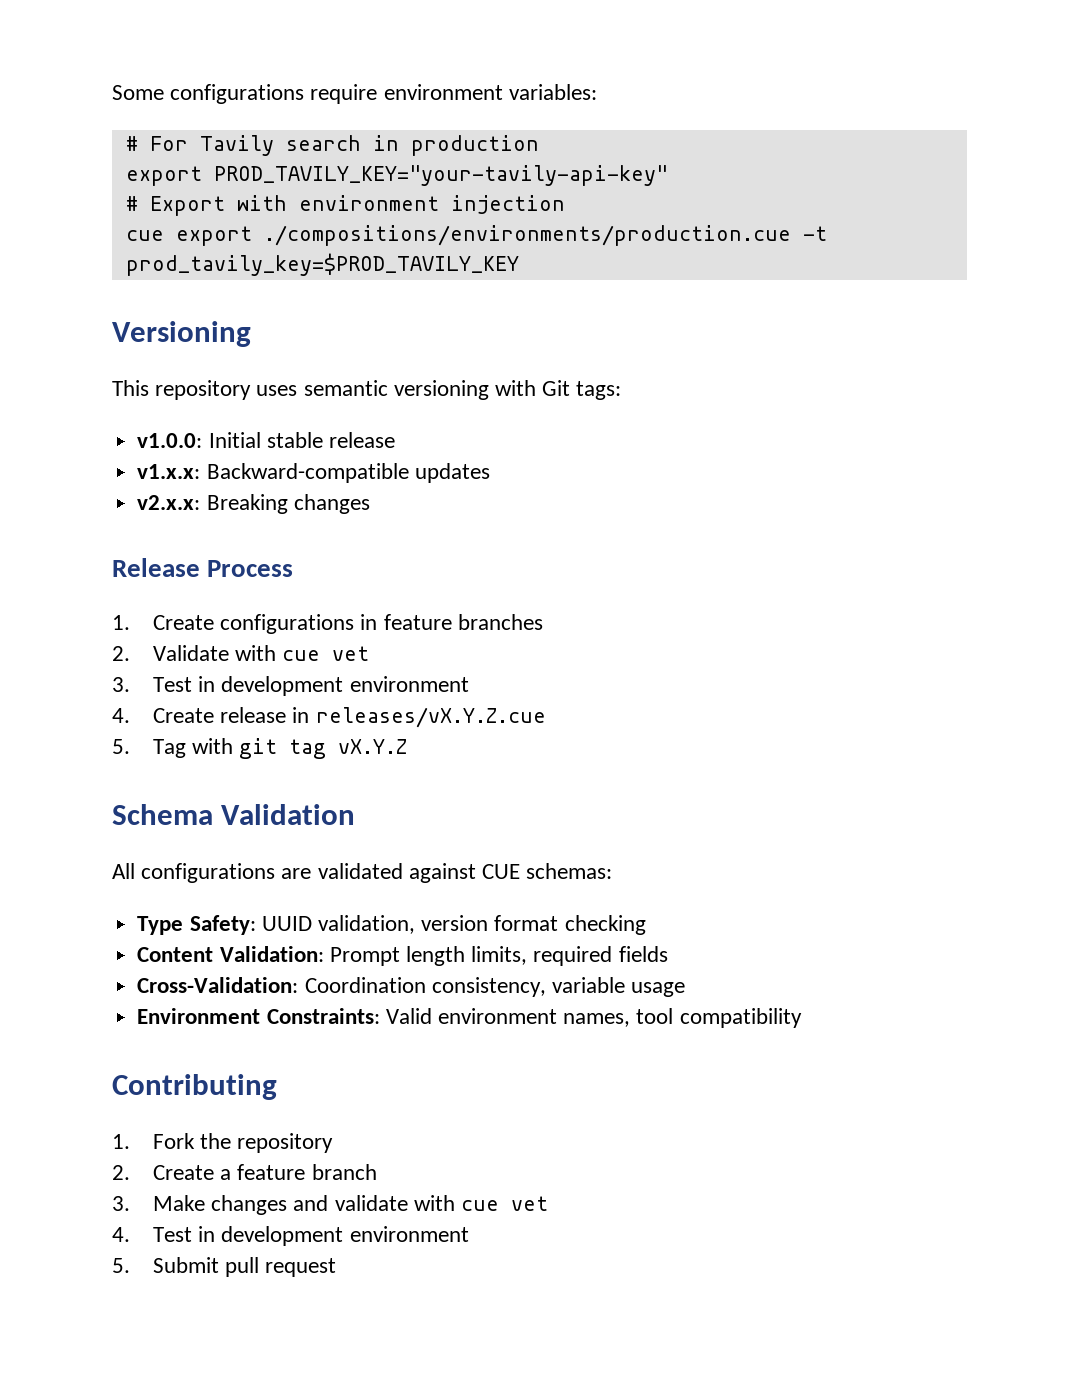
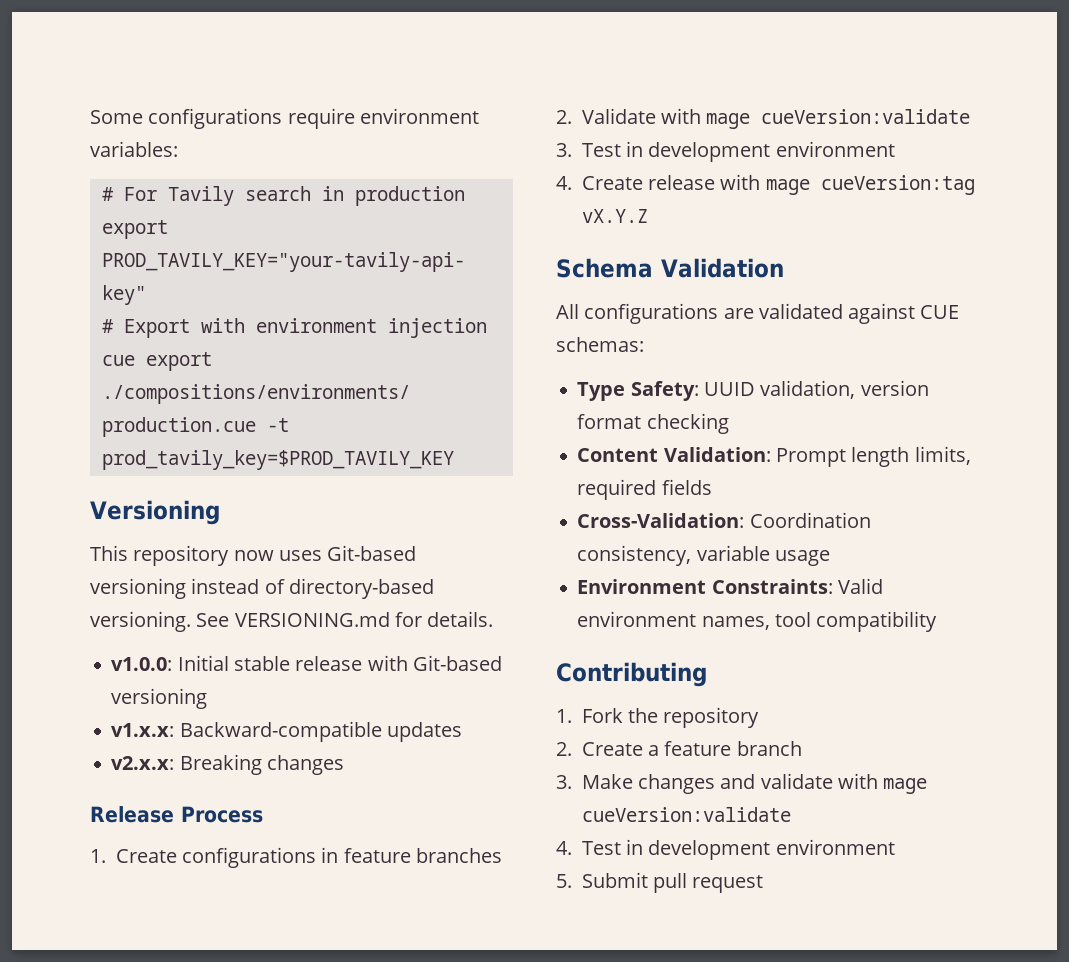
- This repository uses semantic versioning with Git tags:
+ This repository now uses Git-based versioning instead of directory-based versioning. See VERSIONING.md for details.
- v1.0.0: Initial stable release
+ v1.0.0: Initial stable release with Git-based versioning
- 2. Validate with cue vet
+ 2. Validate with mage cueVersion:validate
- 4. Create release in releases/vX.Y.Z.cue
- 5. Tag with git tag vX.Y.Z
+ 4. Create release with mage cueVersion:tag vX.Y.Z
- 3. Make changes and validate with cue vet
+ 3. Make changes and validate with mage cueVersion:validate

